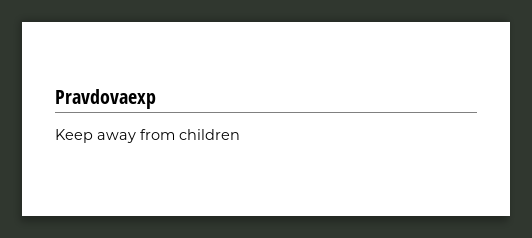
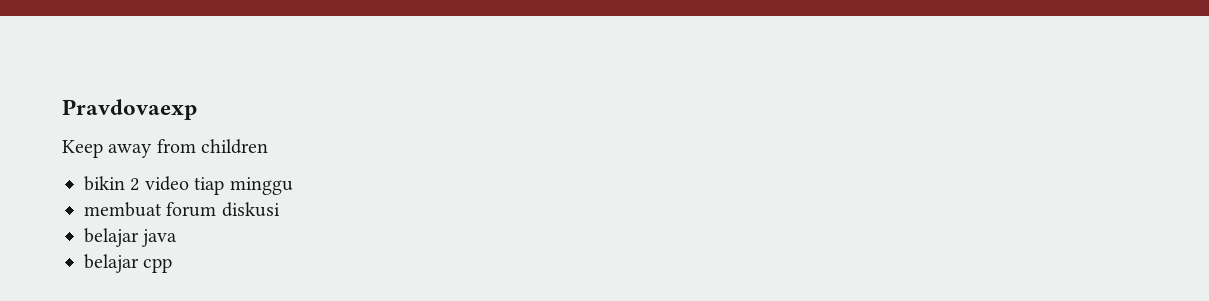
+ bikin 2 video tiap minggu
+ membuat forum diskusi
+ belajar java
+ belajar cpp

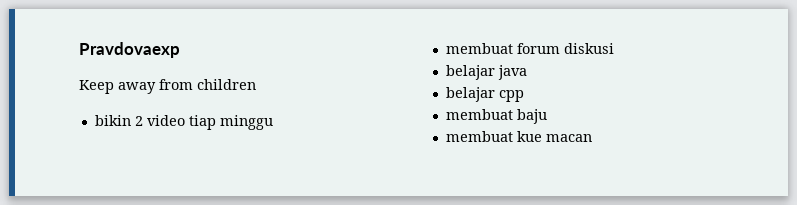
+ membuat baju
+ membuat kue macan

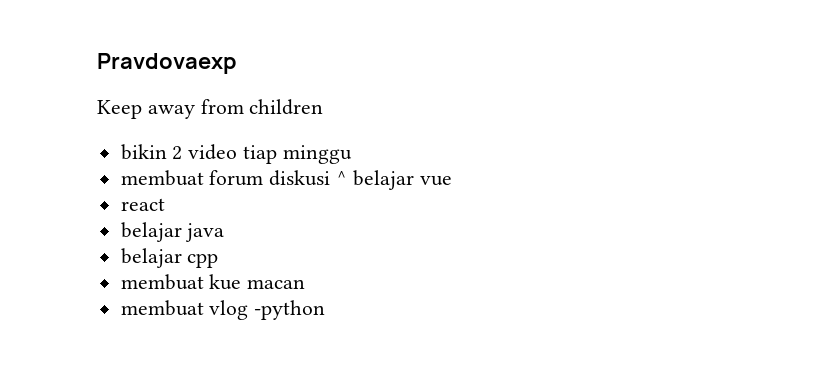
- membuat forum diskusi
+ membuat forum diskusi ^ belajar vue
+ react
- membuat baju
  membuat kue macan
+ membuat vlog -python

